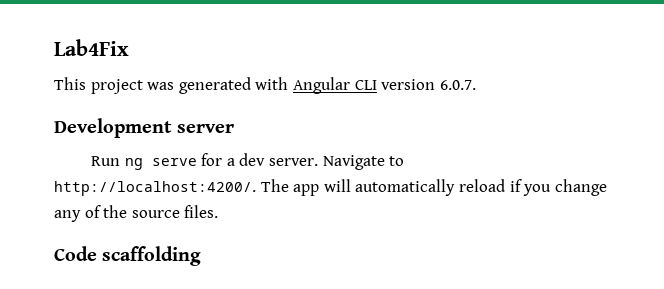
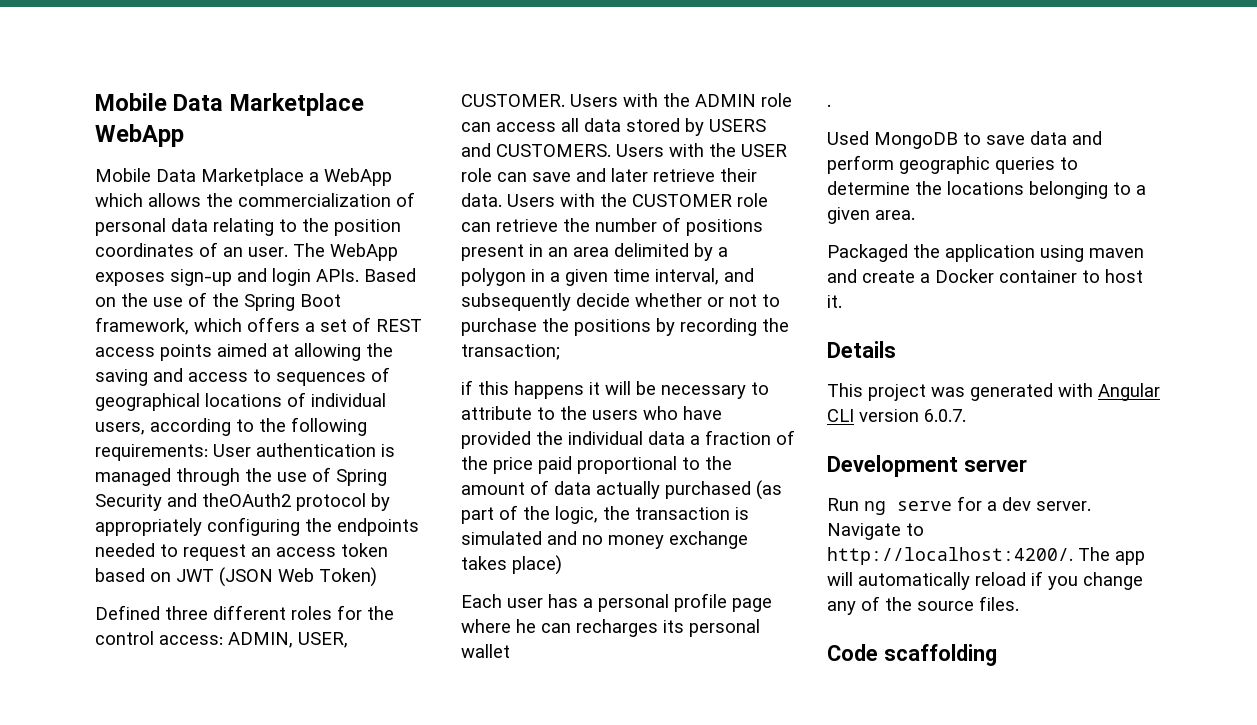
- Lab4Fix
+ Mobile Data Marketplace WebApp
+ Mobile Data Marketplace a WebApp which allows the commercialization of personal data relating to the position coordinates of an user. The WebApp exposes sign-up and login APIs. Based on the use of the Spring Boot framework, which offers a set of REST access points aimed at allowing the saving and access to sequences of geographical locations of individual users, according to the following requirements: User authentication is managed through the use of Spring Security and theOAuth2 protocol by appropriately configuring the endpoints needed to request an access token based on JWT (JSON Web Token)
+ Defined three different roles for the control access: ADMIN, USER, CUSTOMER. Users with the ADMIN role can access all data stored by USERS and CUSTOMERS. Users with the USER role can save and later retrieve their data. Users with the CUSTOMER role can retrieve the number of positions present in an area delimited by a polygon in a given time interval, and subsequently decide whether or not to purchase the positions by recording the transaction;
+ if this happens it will be necessary to attribute to the users who have provided the individual data a fraction of the price paid proportional to the amount of data actually purchased (as part of the logic, the transaction is simulated and no money exchange takes place)
+ Each user has a personal profile page where he can recharges its personal wallet
+ .
+ Used MongoDB to save data and perform geographic queries to determine the locations belonging to a given area.
+ Packaged the application using maven and create a Docker container to host it.
+ Details

